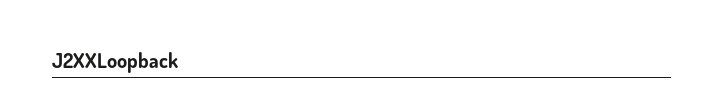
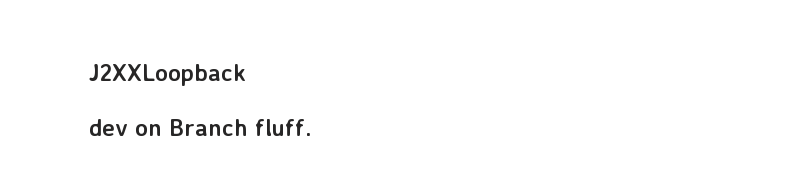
+ dev on Branch fluff.

